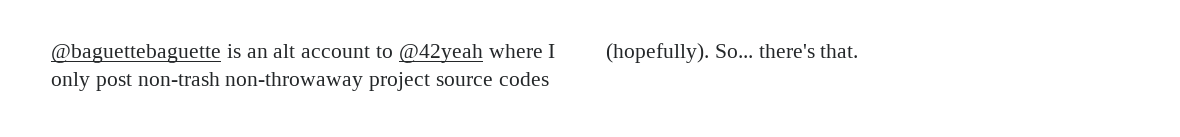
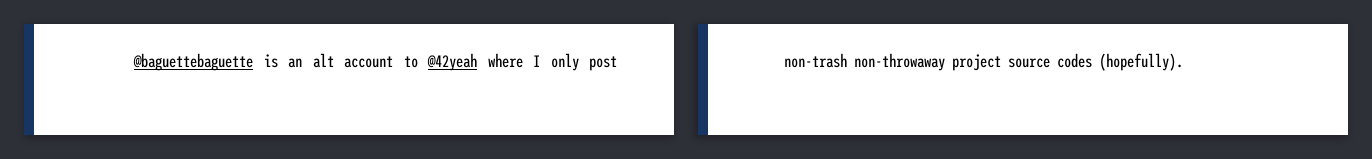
- So... there's that.

